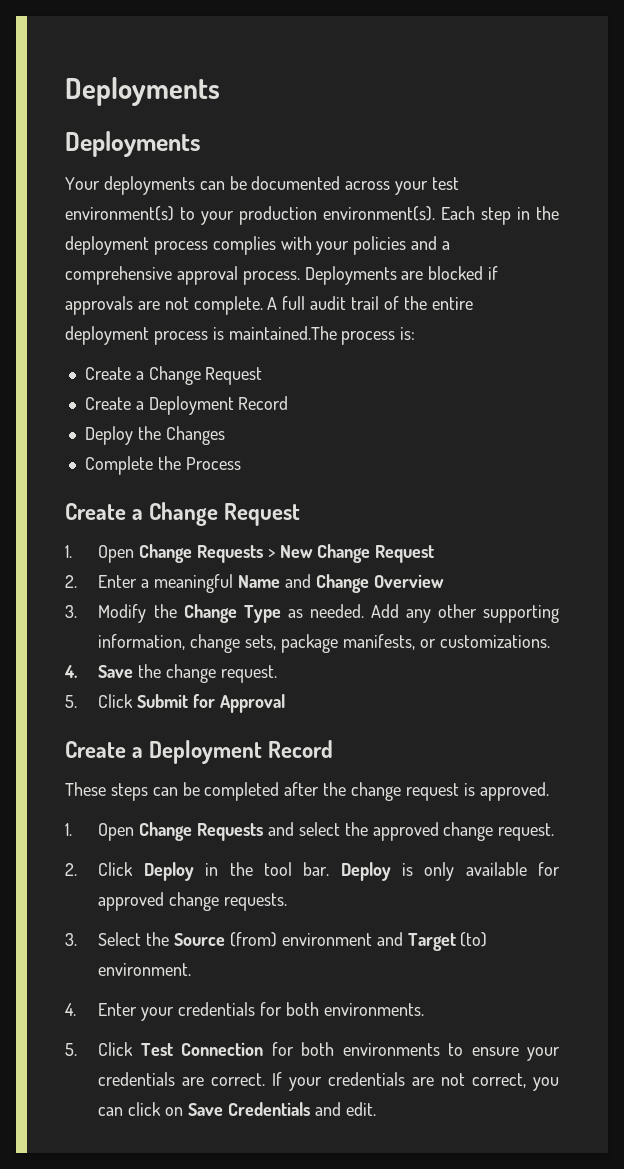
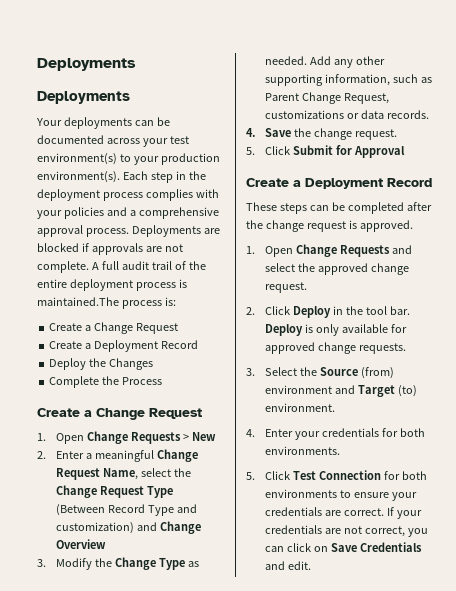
- 1. Open Change Requests > New Change Request
+ 1. Open Change Requests > New
- 2. Enter a meaningful Name and Change Overview
+ 2. Enter a meaningful Change Request Name, select the Change Request Type (Between Record Type and customization) and Change Overview
- Add any other supporting information, change sets, package manifests, or customizations.
+ Add any other supporting information, such as Parent Change Request, customizations or data records.

